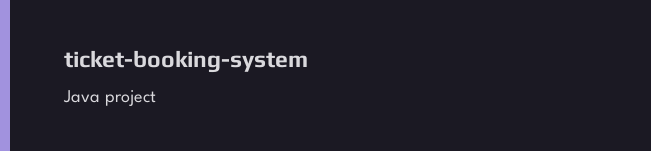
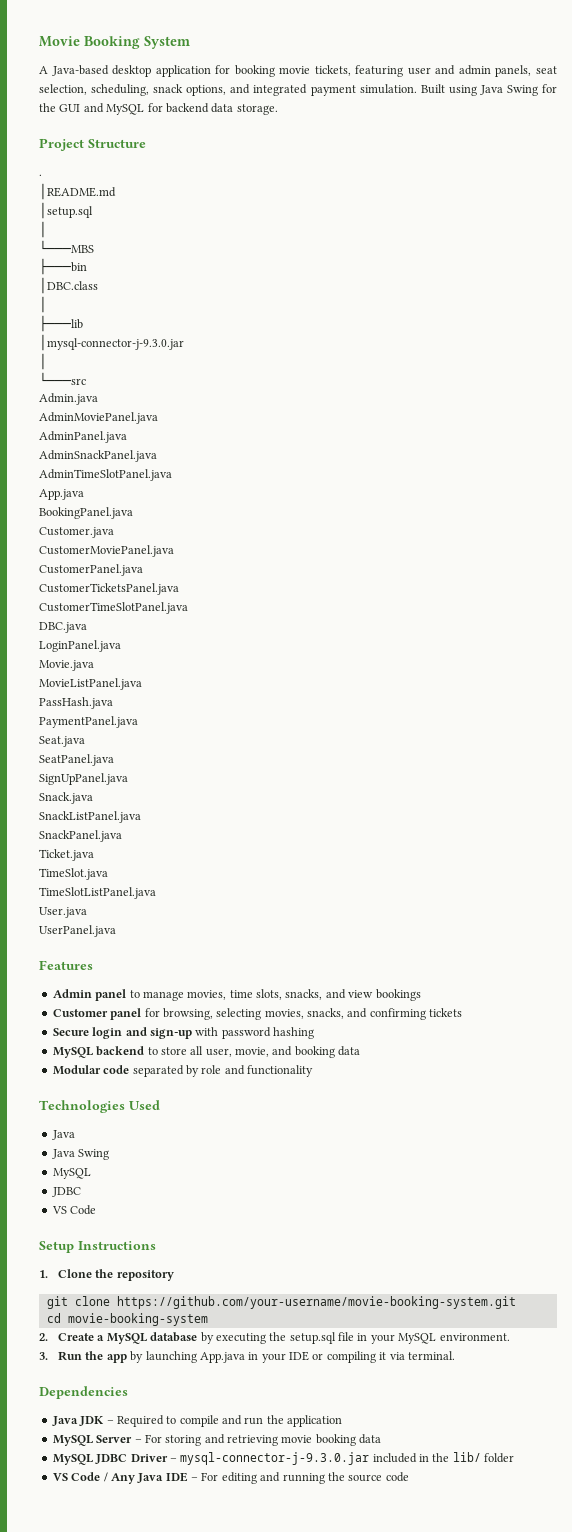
- ticket-booking-system
- Java project
+ Movie Booking System
+ A Java-based desktop application for booking movie tickets, featuring user and admin panels, seat selection, scheduling, snack options, and integrated payment simulation. Built using Java Swing for the GUI and MySQL for backend data storage.
+ Project Structure
+ .
+ │README.md
+ │setup.sql
+ │
+ └───MBS
+ ├───bin
+ │DBC.class
+ │
+ ├───lib
+ │mysql-connector-j-9.3.0.jar
+ │
+ └───src
+ Admin.java
+ AdminMoviePanel.java
+ AdminPanel.java
+ AdminSnackPanel.java
+ AdminTimeSlotPanel.java
+ App.java
+ BookingPanel.java
+ Customer.java
+ CustomerMoviePanel.java
+ CustomerPanel.java
+ CustomerTicketsPanel.java
+ CustomerTimeSlotPanel.java
+ DBC.java
+ LoginPanel.java
+ Movie.java
+ MovieListPanel.java
+ PassHash.java
+ PaymentPanel.java
+ Seat.java
+ SeatPanel.java
+ SignUpPanel.java
+ Snack.java
+ SnackListPanel.java
+ SnackPanel.java
+ Ticket.java
+ TimeSlot.java
+ TimeSlotListPanel.java
+ User.java
+ UserPanel.java
+ Features
+ Admin panel to manage movies, time slots, snacks, and view bookings
+ Customer panel for browsing, selecting movies, snacks, and confirming tickets
+ Secure login and sign-up with password hashing
+ MySQL backend to store all user, movie, and booking data
+ Modular code separated by role and functionality
+ Technologies Used
+ Java
+ Java Swing
+ MySQL
+ JDBC
+ VS Code
+ Setup Instructions
+ 1. Clone the repository
+ git clone https://github.com/your-username/movie-booking-system.git
+ cd movie-booking-system
+ 2. Create a MySQL database by executing the setup.sql file in your MySQL environment.
+ 3. Run the app by launching App.java in your IDE or compiling it via terminal.
+ Dependencies
+ Java JDK – Required to compile and run the application
+ MySQL Server – For storing and retrieving movie booking data
+ MySQL JDBC Driver – mysql-connector-j-9.3.0.jar included in the lib/ folder
+ VS Code / Any Java IDE – For editing and running the source code

